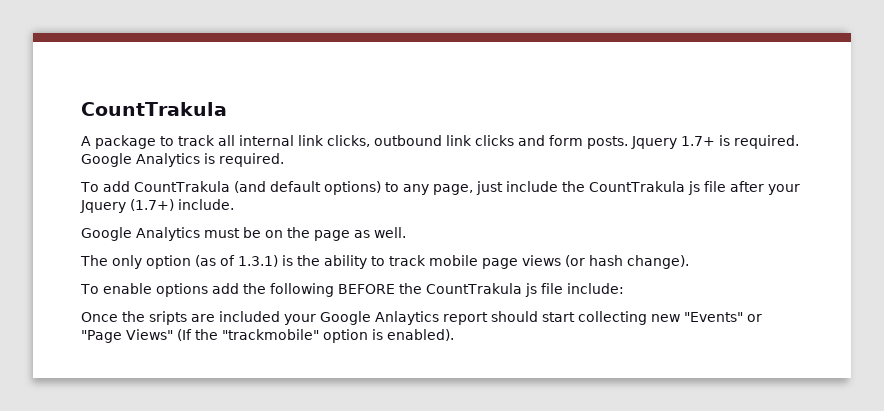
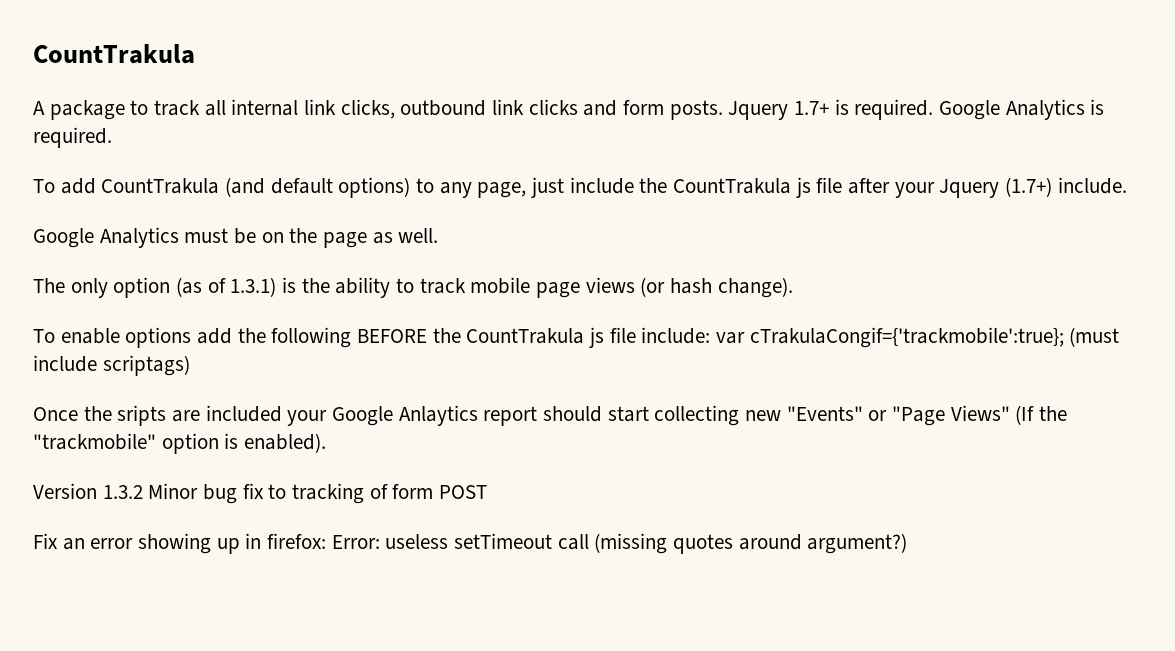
- To enable options add the following BEFORE the CountTrakula js file include:
+ To enable options add the following BEFORE the CountTrakula js file include: var cTrakulaCongif={'trackmobile':true}; (must include scriptags)
+ Version 1.3.2 Minor bug fix to tracking of form POST
+ Fix an error showing up in firefox: Error: useless setTimeout call (missing quotes around argument?)

